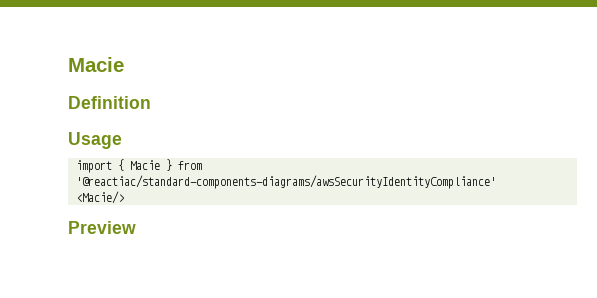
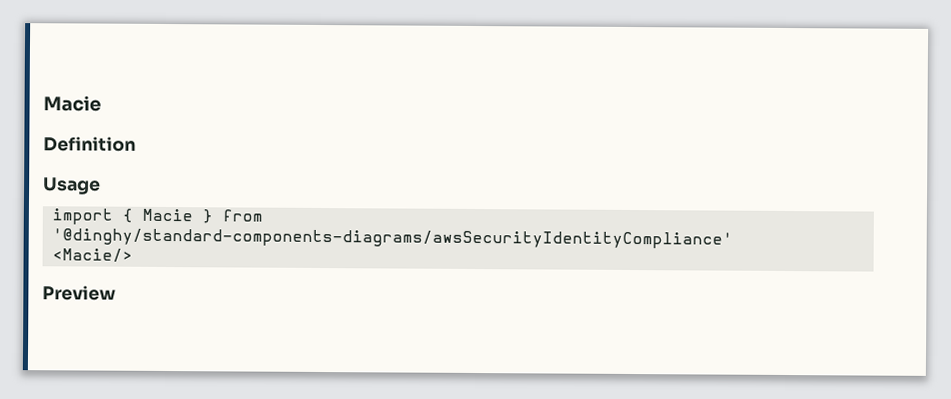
- import { Macie } from '@reactiac/standard-components-diagrams/awsSecurityIdentityCompliance'
+ import { Macie } from '@dinghy/standard-components-diagrams/awsSecurityIdentityCompliance'

